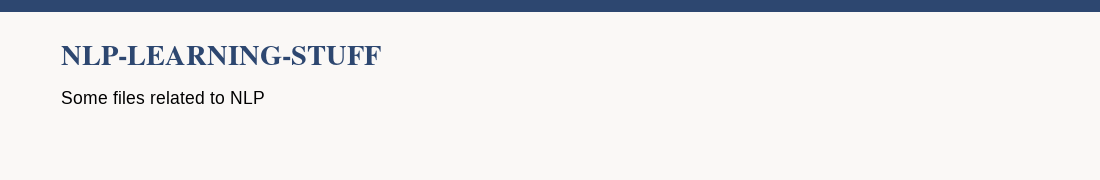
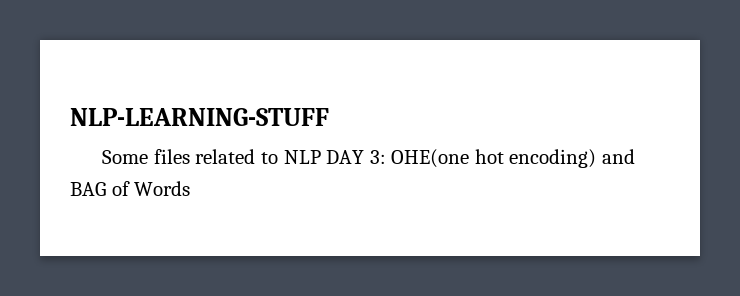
- Some files related to NLP
+ Some files related to NLP DAY 3: OHE(one hot encoding) and BAG of Words

